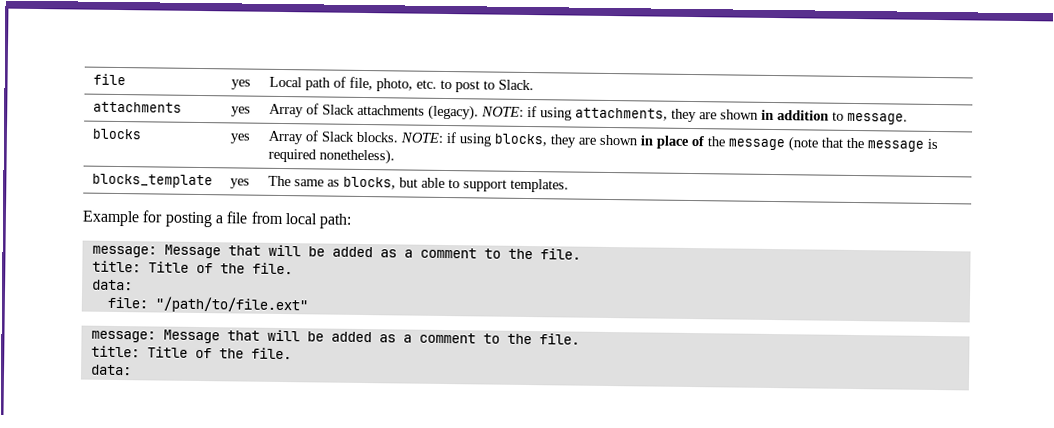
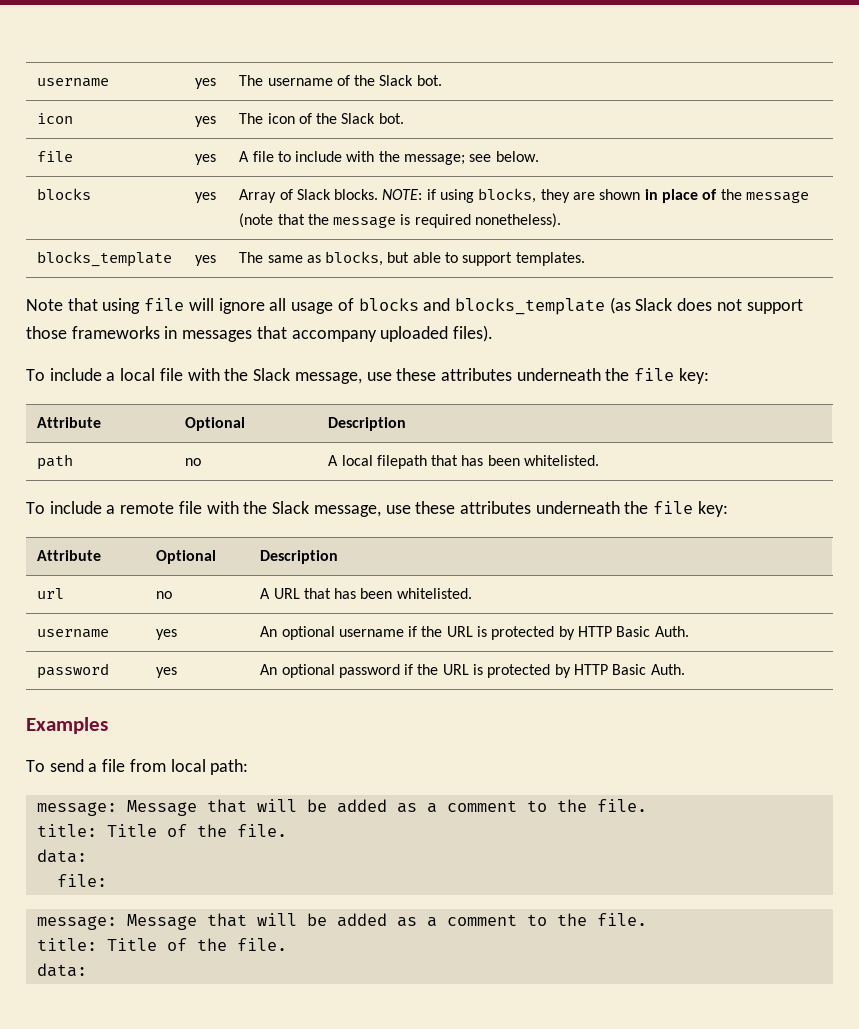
- file | yes | Local path of file, photo, etc. to post to Slack.
- attachments | yes | Array of Slack attachments (legacy). NOTE: if using attachments, they are shown in addition to message.
+ username | yes | The username of the Slack bot.
+ icon | yes | The icon of the Slack bot.
+ file | yes | A file to include with the message; see below.
- Example for posting a file from local path:
+ Note that using file will ignore all usage of blocks and blocks_template (as Slack does not support those frameworks in messages that accompany uploaded files).
+ To include a local file with the Slack message, use these attributes underneath the file key:
+ Attribute | Optional | Description
+ path | no | A local filepath that has been whitelisted.
+ To include a remote file with the Slack message, use these attributes underneath the file key:
+ Attribute | Optional | Description
+ url | no | A URL that has been whitelisted.
+ username | yes | An optional username if the URL is protected by HTTP Basic Auth.
+ password | yes | An optional password if the URL is protected by HTTP Basic Auth.
+ Examples
+ To send a file from local path:
- file: "/path/to/file.ext"
+ file:

